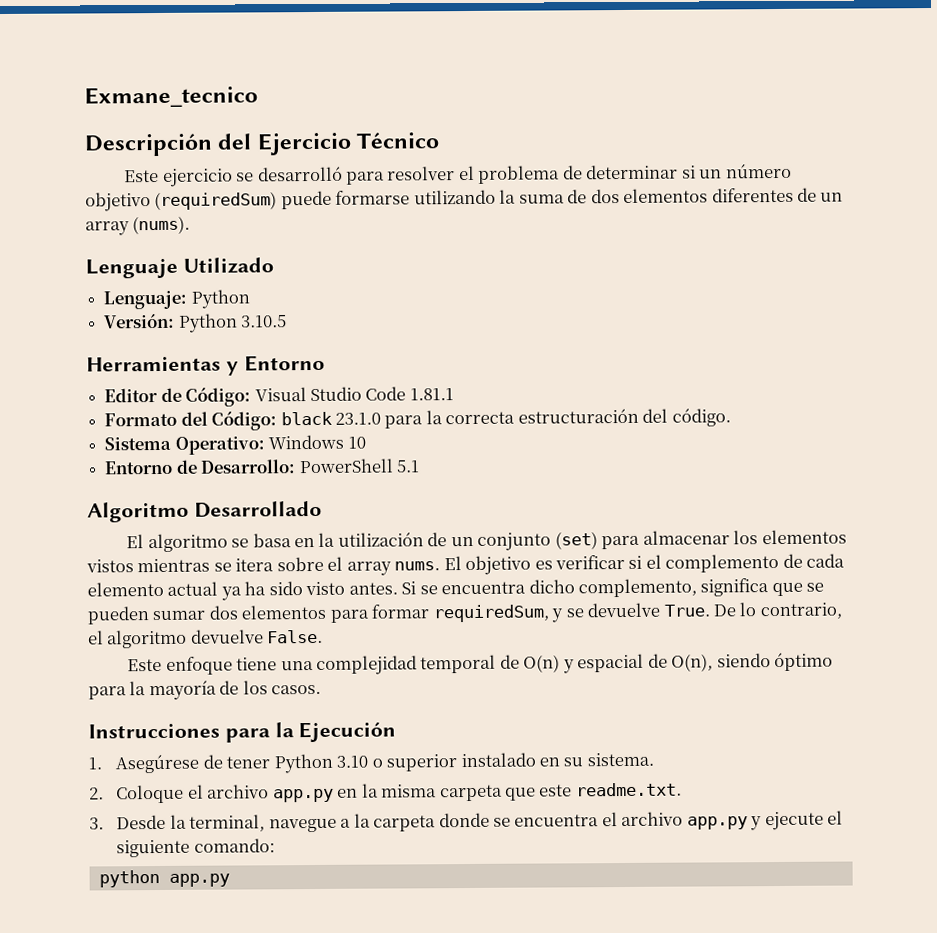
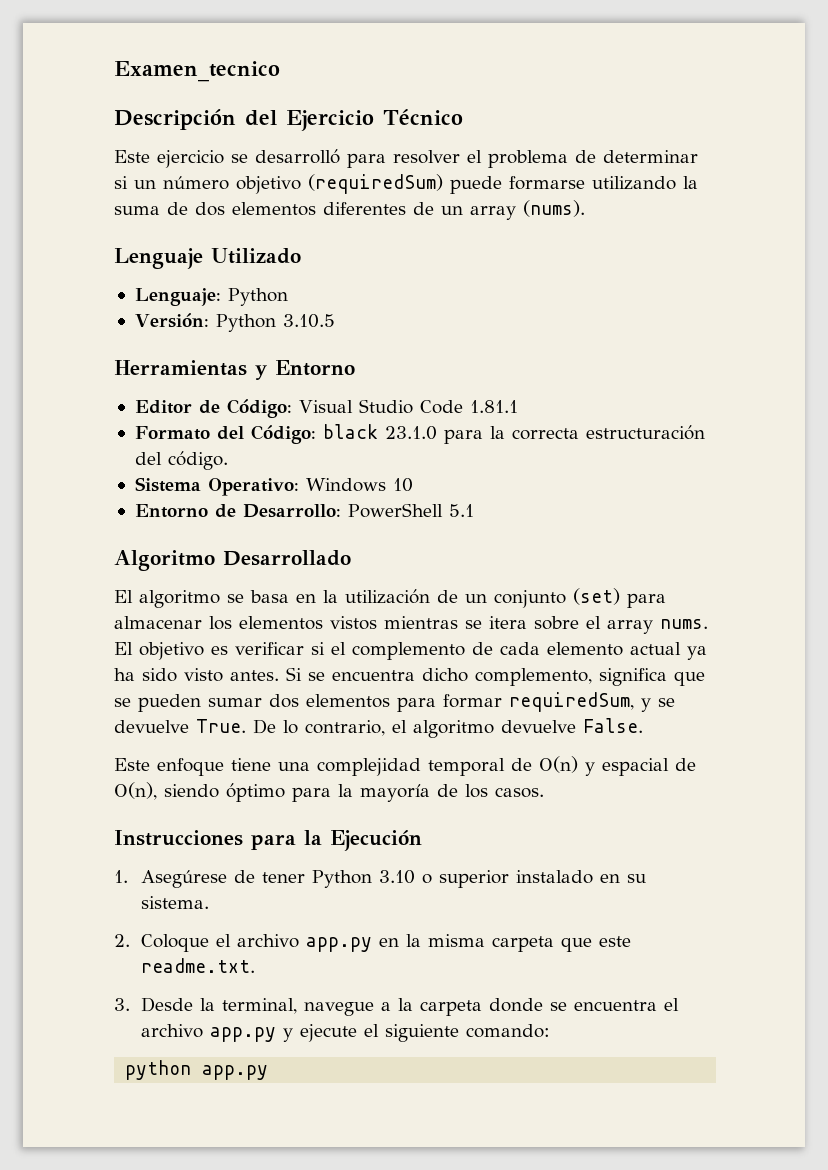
- Exmane_tecnico
+ Examen_tecnico

